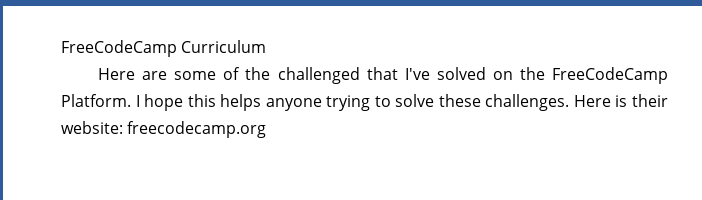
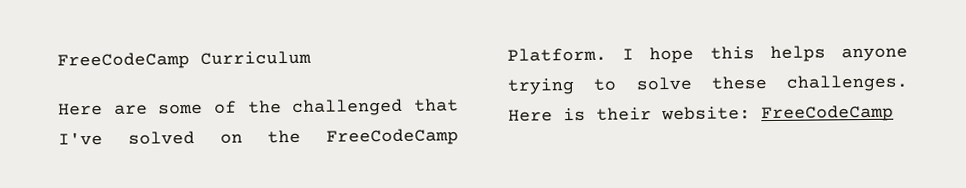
- Here is their website: freecodecamp.org
+ Here is their website: FreeCodeCamp

